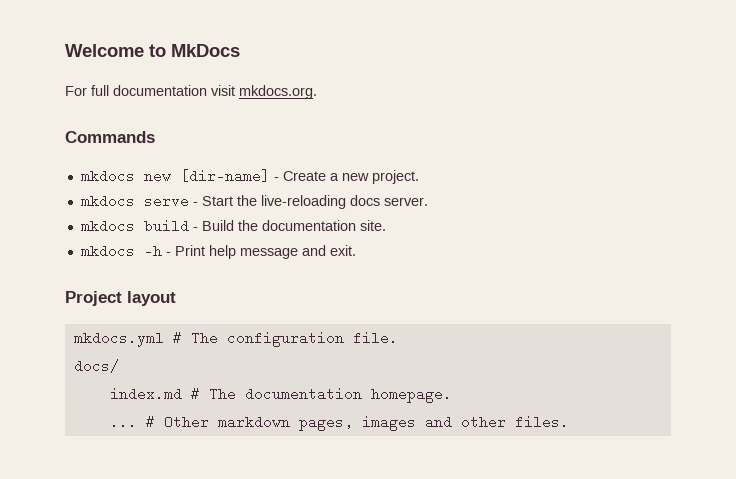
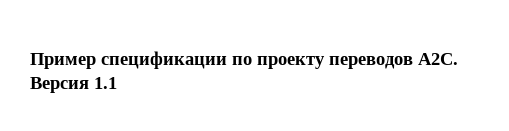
- Welcome to MkDocs
- For full documentation visit mkdocs.org.
- Commands
- mkdocs new [dir-name] - Create a new project.
- mkdocs serve - Start the live-reloading docs server.
- mkdocs build - Build the documentation site.
- mkdocs -h - Print help message and exit.
- Project layout
- mkdocs.yml # The configuration file.
- docs/
- index.md # The documentation homepage.
- ... # Other markdown pages, images and other files.
+ Пример спецификации по проекту переводов A2C. Версия 1.1

